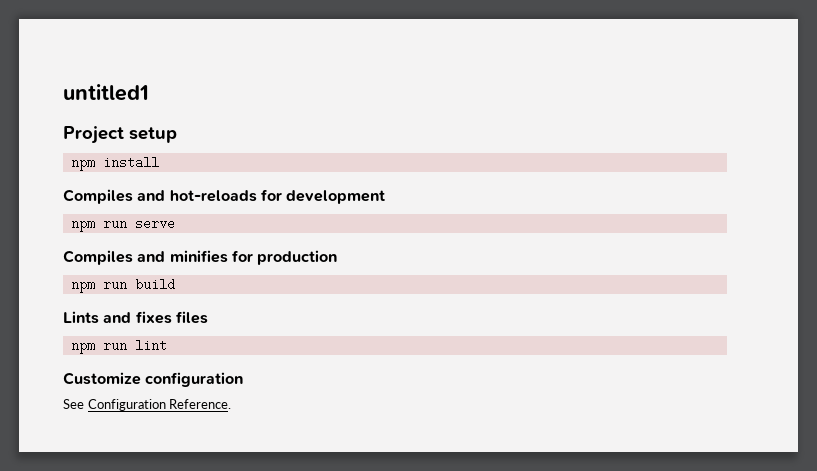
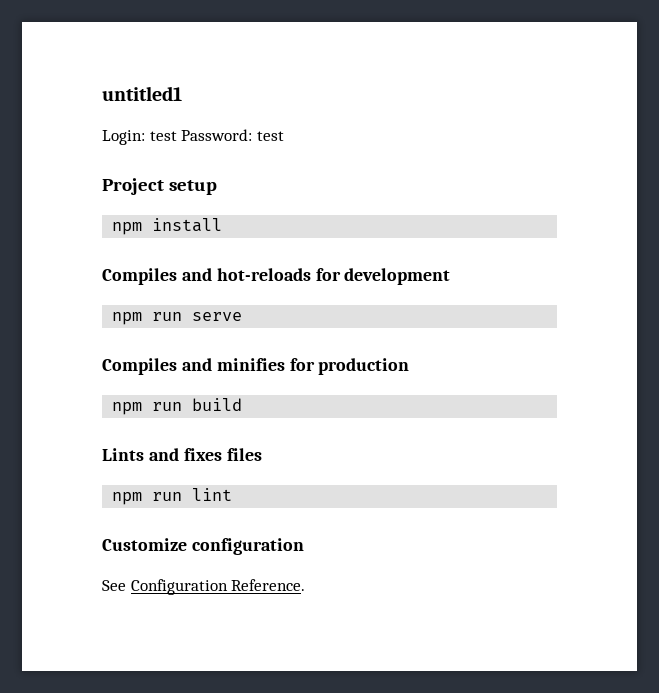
+ Login: test Password: test

